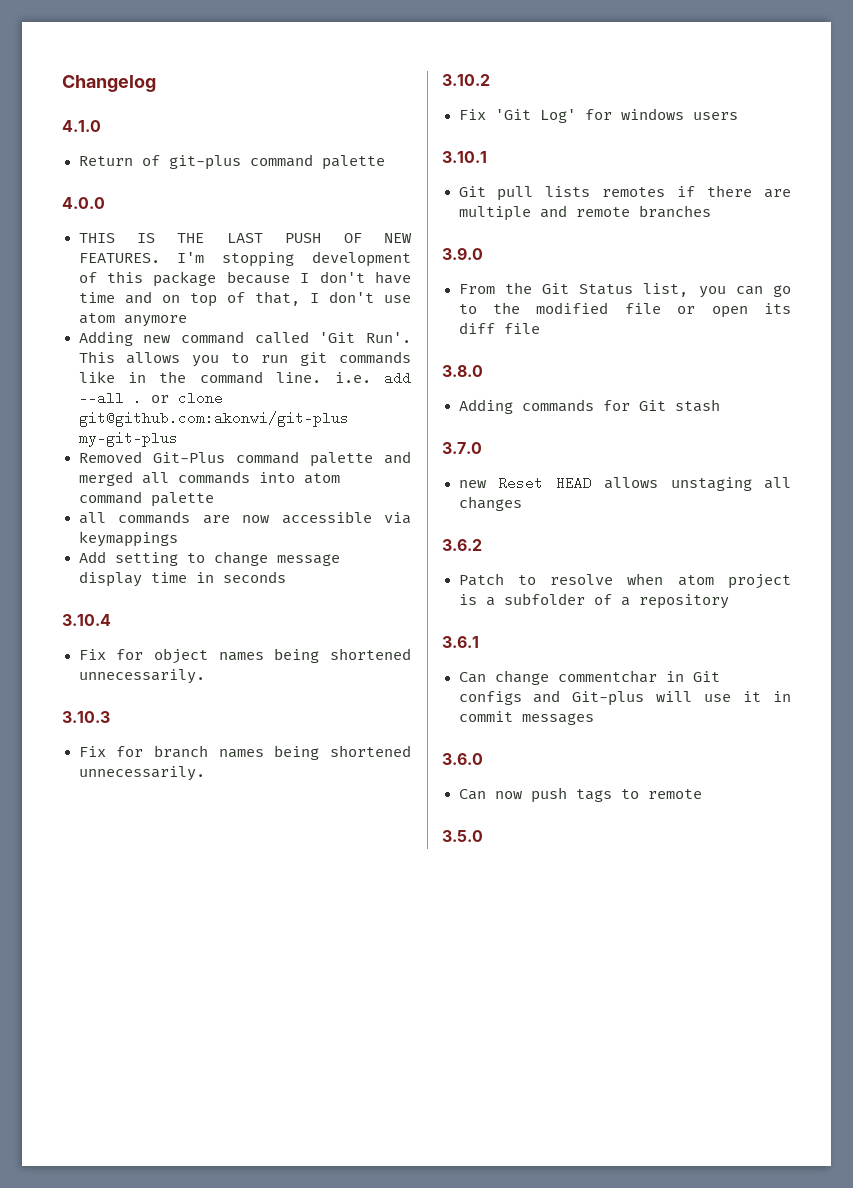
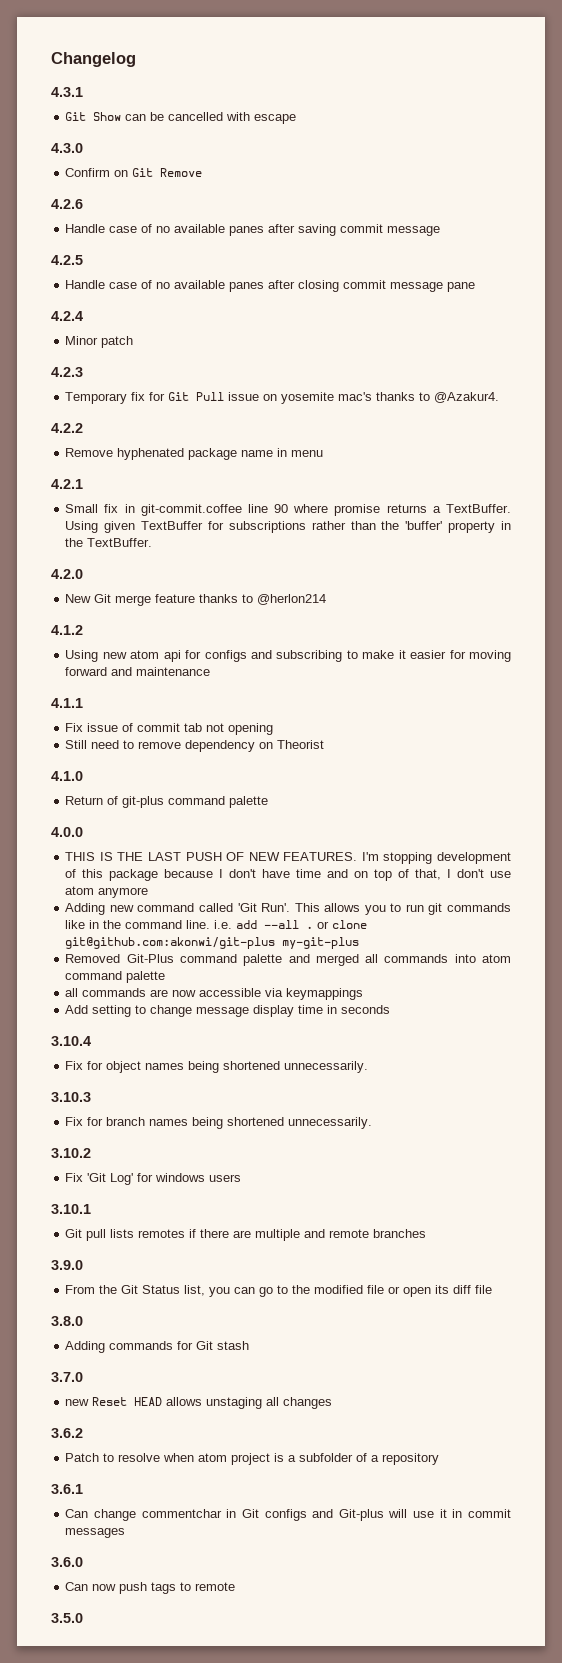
+ 4.3.1
+ Git Show can be cancelled with escape
+ 4.3.0
+ Confirm on Git Remove
+ 4.2.6
+ Handle case of no available panes after saving commit message
+ 4.2.5
+ Handle case of no available panes after closing commit message pane
+ 4.2.4
+ Minor patch
+ 4.2.3
+ Temporary fix for Git Pull issue on yosemite mac's thanks to @Azakur4.
+ 4.2.2
+ Remove hyphenated package name in menu
+ 4.2.1
+ Small fix in git-commit.coffee line 90 where promise returns a TextBuffer. Using given TextBuffer for subscriptions rather than the 'buffer' property in the TextBuffer.
+ 4.2.0
+ New Git merge feature thanks to @herlon214
+ 4.1.2
+ Using new atom api for configs and subscribing to make it easier for moving forward and maintenance
+ 4.1.1
+ Fix issue of commit tab not opening
+ Still need to remove dependency on Theorist

